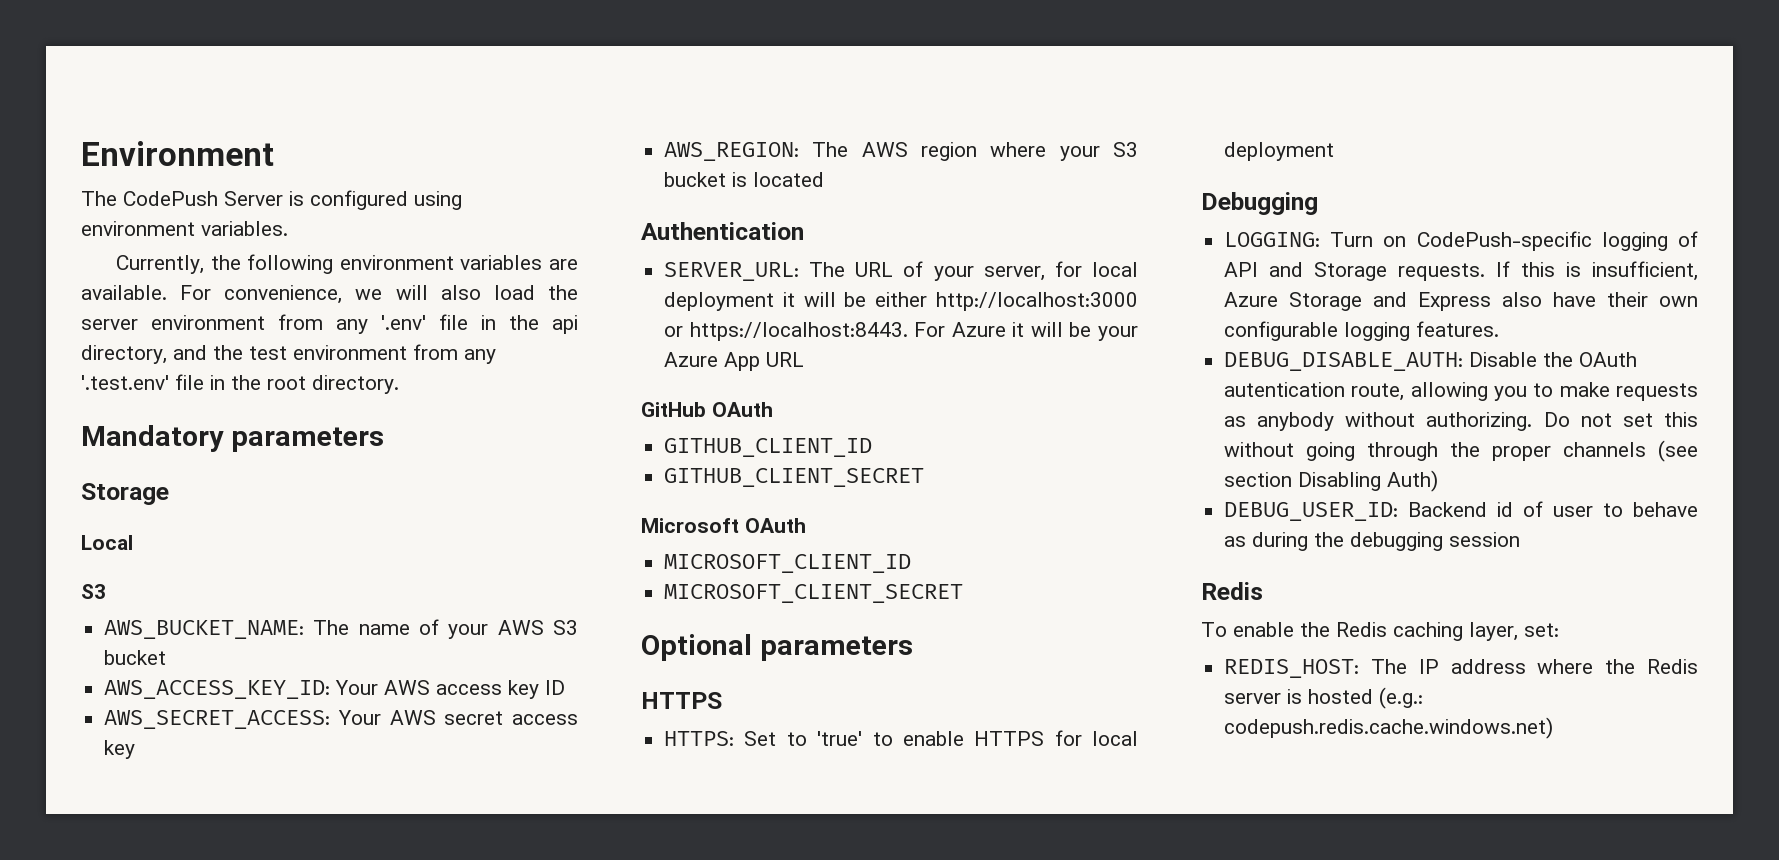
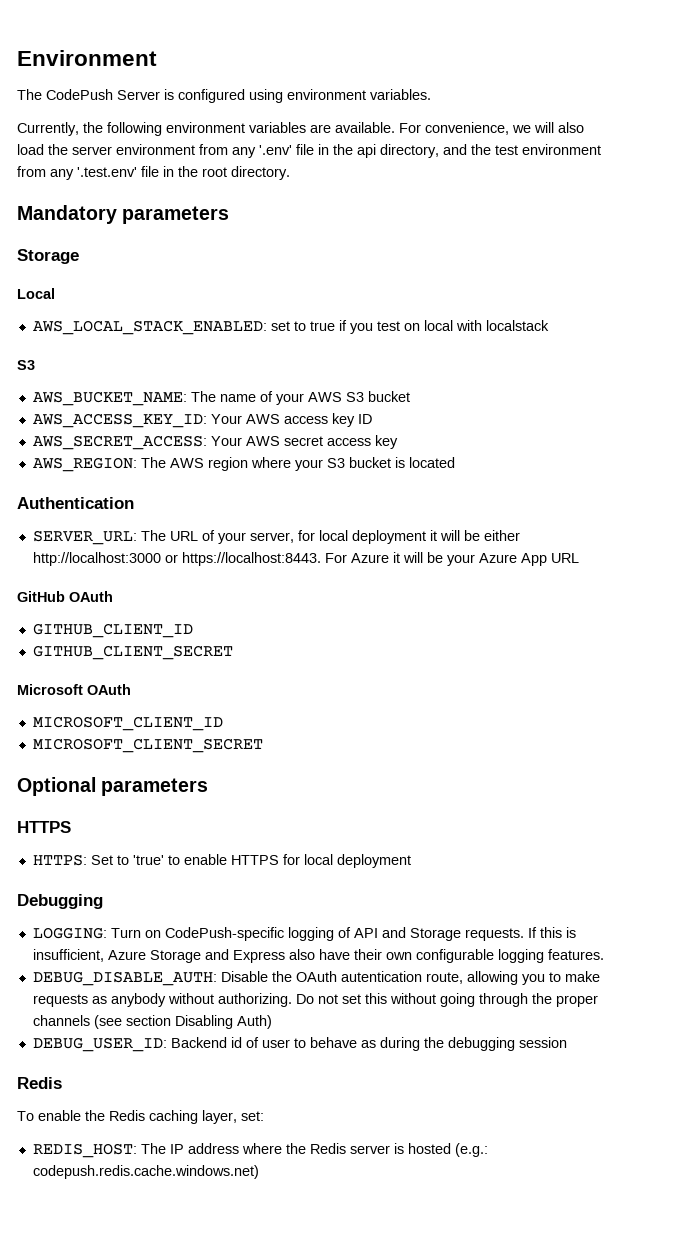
+ AWS_LOCAL_STACK_ENABLED: set to true if you test on local with localstack

